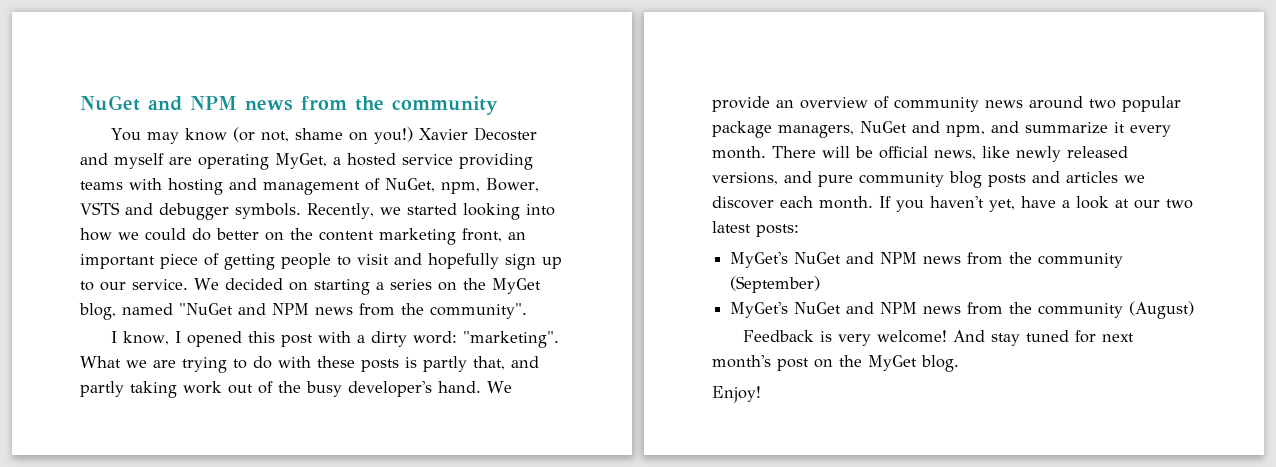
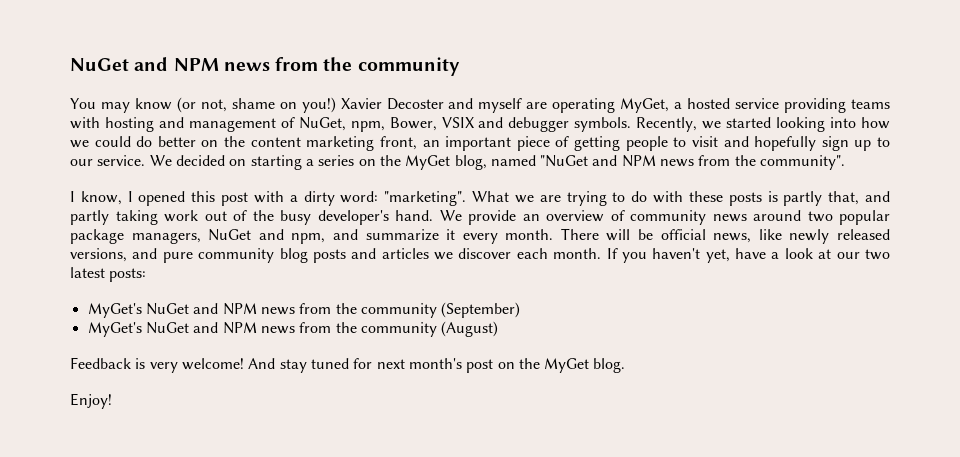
- Xavier Decoster and myself are operating MyGet, a hosted service providing teams with hosting and management of NuGet, npm, Bower, VSTS and debugger symbols.
+ Xavier Decoster and myself are operating MyGet, a hosted service providing teams with hosting and management of NuGet, npm, Bower, VSIX and debugger symbols.

